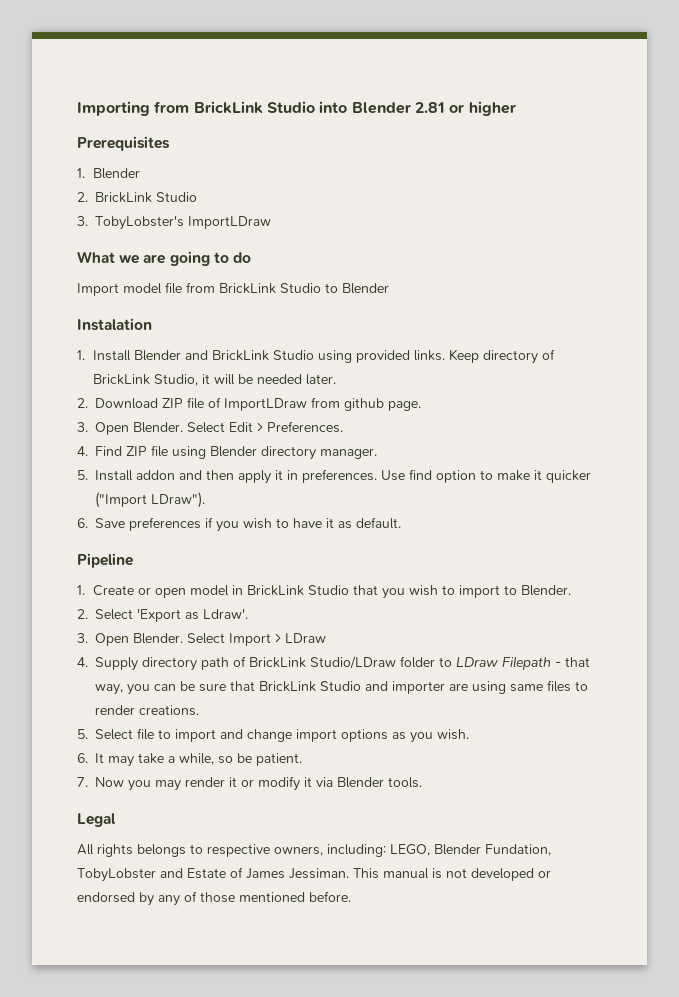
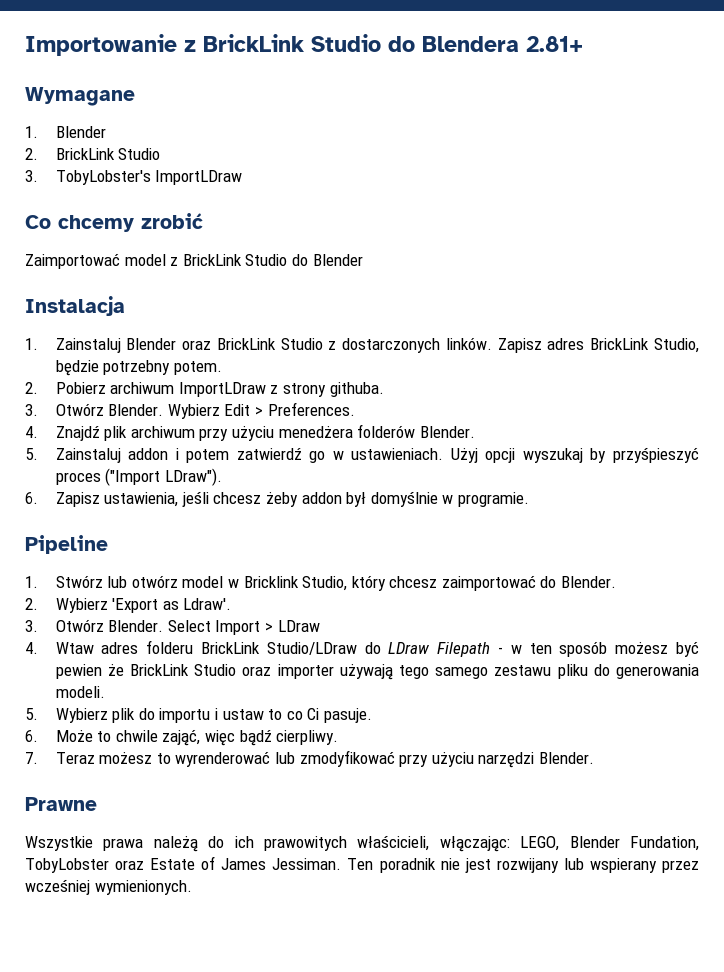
- Importing from BrickLink Studio into Blender 2.81 or higher
- Prerequisites
+ Importowanie z BrickLink Studio do Blendera 2.81+
+ Wymagane
- What we are going to do
- Import model file from BrickLink Studio to Blender
- Instalation
- 1. Install Blender and BrickLink Studio using provided links. Keep directory of BrickLink Studio, it will be needed later.
- 2. Download ZIP file of ImportLDraw from github page.
- 3. Open Blender. Select Edit > Preferences.
- 4. Find ZIP file using Blender directory manager.
- 5. Install addon and then apply it in preferences. Use find option to make it quicker ("Import LDraw").
- 6. Save preferences if you wish to have it as default.
+ Co chcemy zrobić
+ Zaimportować model z BrickLink Studio do Blender
+ Instalacja
+ 1. Zainstaluj Blender oraz BrickLink Studio z dostarczonych linków. Zapisz adres BrickLink Studio, będzie potrzebny potem.
+ 2. Pobierz archiwum ImportLDraw z strony githuba.
+ 3. Otwórz Blender. Wybierz Edit > Preferences.
+ 4. Znajdź plik archiwum przy użyciu menedżera folderów Blender.
+ 5. Zainstaluj addon i potem zatwierdź go w ustawieniach. Użyj opcji wyszukaj by przyśpieszyć proces ("Import LDraw").
+ 6. Zapisz ustawienia, jeśli chcesz żeby addon był domyślnie w programie.
  Pipeline
- 1. Create or open model in BrickLink Studio that you wish to import to Blender.
+ 1. Stwórz lub otwórz model w Bricklink Studio, który chcesz zaimportować do Blender.
- 2. Select 'Export as Ldraw'.
- 3. Open Blender.
+ 2. Wybierz 'Export as Ldraw'.
+ 3. Otwórz Blender.
- 4. Supply directory path of BrickLink Studio/LDraw folder to LDraw Filepath - that way, you can be sure that BrickLink Studio and importer are using same files to render creations.
- 5. Select file to import and change import options as you wish.
- 6. It may take a while, so be patient.
- 7. Now you may render it or modify it via Blender tools.
- Legal
- All rights belongs to respective owners, including: LEGO, Blender Fundation, TobyLobster and Estate of James Jessiman.
+ 4. Wtaw adres folderu BrickLink Studio/LDraw do LDraw Filepath - w ten sposób możesz być pewien że BrickLink Studio oraz importer używają tego samego zestawu pliku do generowania modeli.
+ 5. Wybierz plik do importu i ustaw to co Ci pasuje.
+ 6. Może to chwile zająć, więc bądź cierpliwy.
+ 7. Teraz możesz to wyrenderować lub zmodyfikować przy użyciu narzędzi Blender.
+ Prawne
+ Wszystkie prawa należą do ich prawowitych właścicieli, włączając: LEGO, Blender Fundation, TobyLobster oraz Estate of James Jessiman.
- This manual is not developed or endorsed by any of those mentioned before.
+ Ten poradnik nie jest rozwijany lub wspierany przez wcześniej wymienionych.

